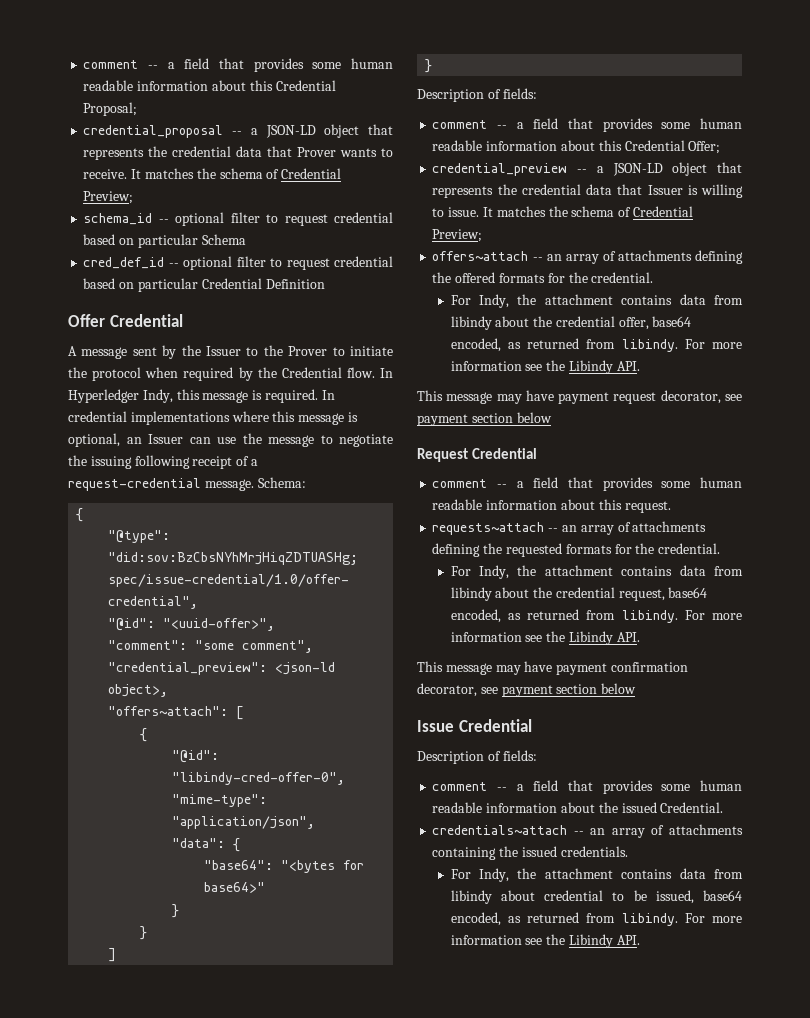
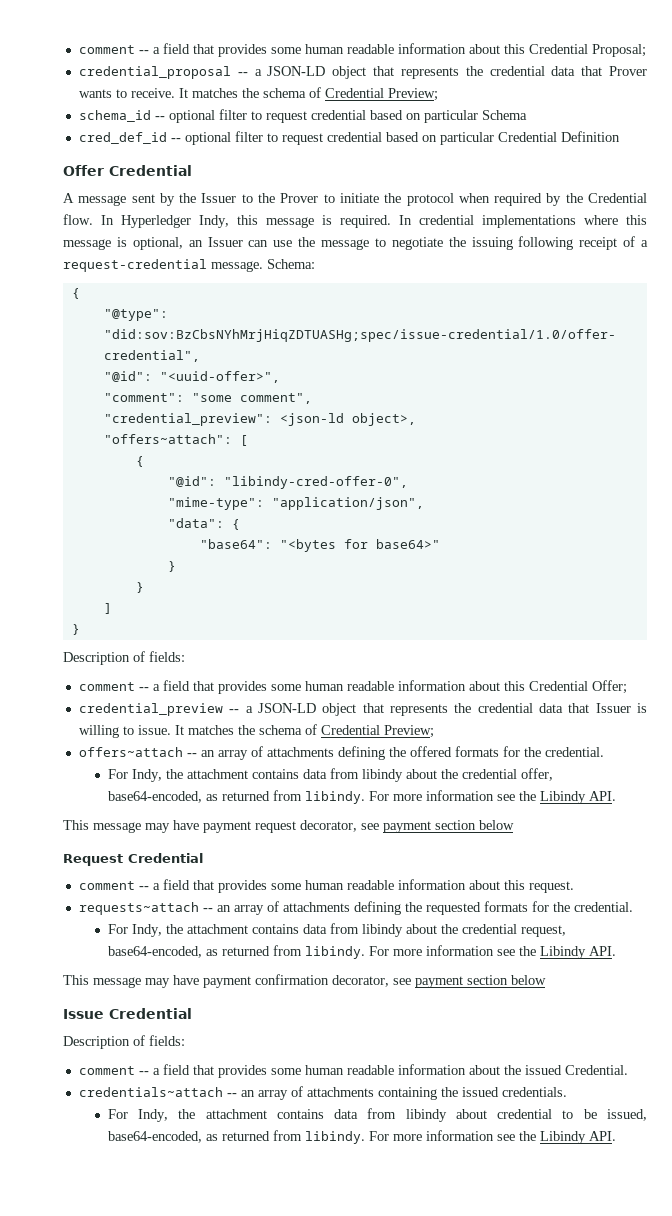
- For Indy, the attachment contains data from libindy about the credential offer, base64 encoded, as returned from libindy.
+ For Indy, the attachment contains data from libindy about the credential offer, base64-encoded, as returned from libindy.
- For Indy, the attachment contains data from libindy about the credential request, base64 encoded, as returned from libindy.
+ For Indy, the attachment contains data from libindy about the credential request, base64-encoded, as returned from libindy.
- For Indy, the attachment contains data from libindy about credential to be issued, base64 encoded, as returned from libindy.
+ For Indy, the attachment contains data from libindy about credential to be issued, base64-encoded, as returned from libindy.

